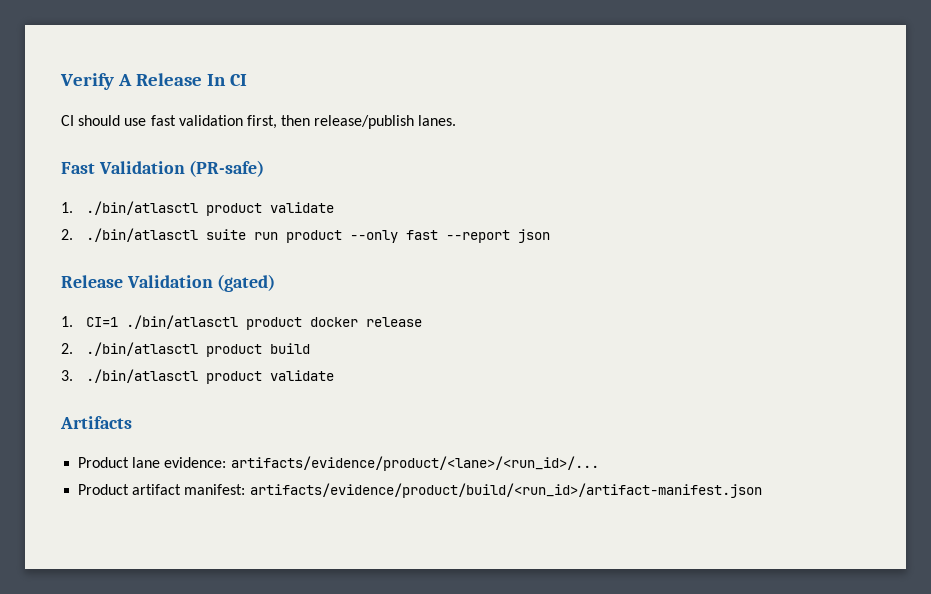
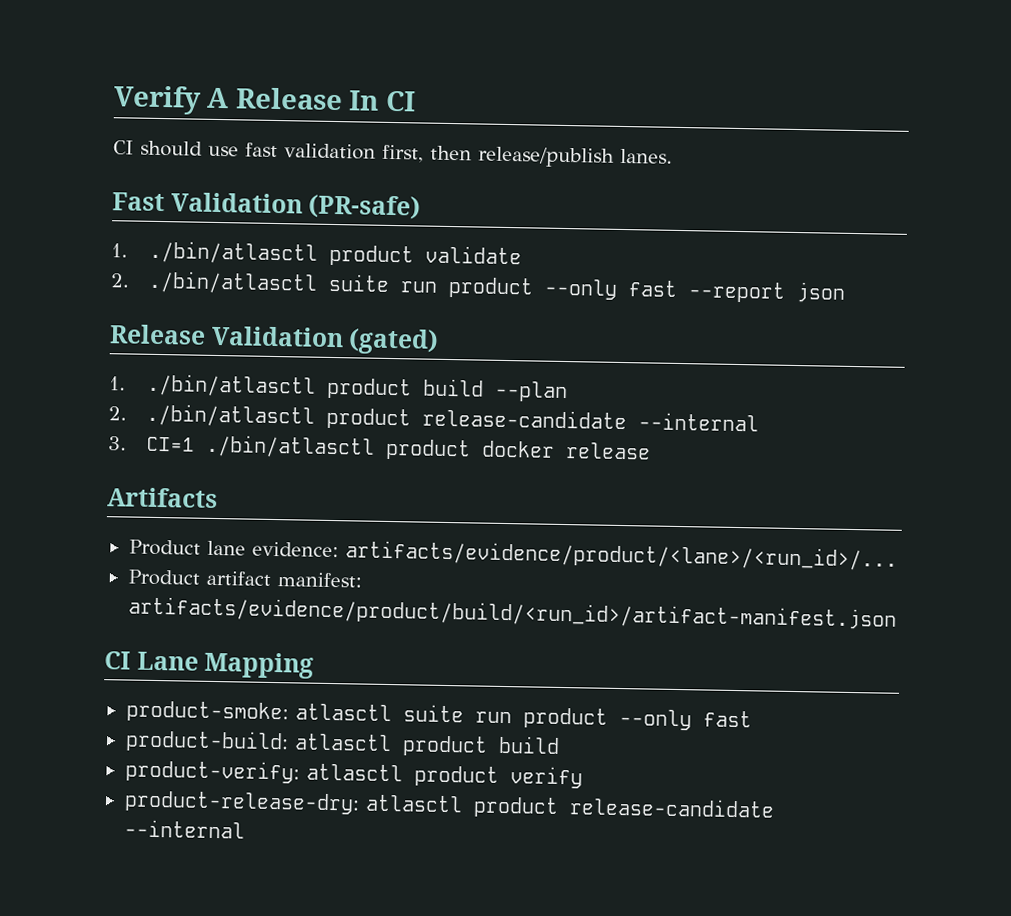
- 1. CI=1 ./bin/atlasctl product docker release
+ 1. ./bin/atlasctl product build --plan
+ 2. ./bin/atlasctl product release-candidate --internal
+ 3. CI=1 ./bin/atlasctl product docker release
- 2. ./bin/atlasctl product build
- 3. ./bin/atlasctl product validate
+ CI Lane Mapping
+ product-smoke: atlasctl suite run product --only fast
+ product-build: atlasctl product build
+ product-verify: atlasctl product verify
+ product-release-dry: atlasctl product release-candidate --internal

